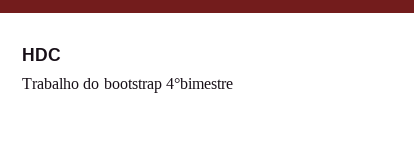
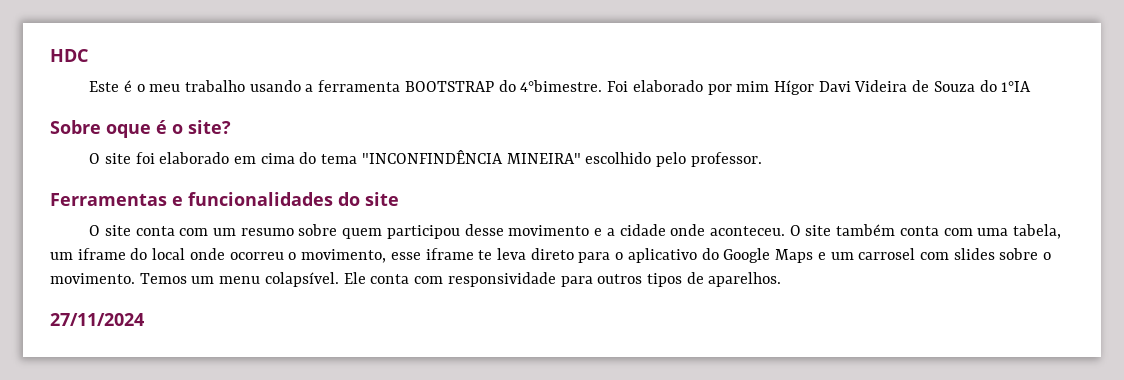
- Trabalho do bootstrap 4°bimestre
+ Este é o meu trabalho usando a ferramenta BOOTSTRAP do 4°bimestre. Foi elaborado por mim Hígor Davi Videira de Souza do 1°IA
+ Sobre oque é o site?
+ O site foi elaborado em cima do tema "INCONFINDÊNCIA MINEIRA" escolhido pelo professor.
+ Ferramentas e funcionalidades do site
+ O site conta com um resumo sobre quem participou desse movimento e a cidade onde aconteceu. O site também conta com uma tabela, um iframe do local onde ocorreu o movimento, esse iframe te leva direto para o aplicativo do Google Maps e um carrosel com slides sobre o movimento. Temos um menu colapsível. Ele conta com responsividade para outros tipos de aparelhos.
+ 27/11/2024

